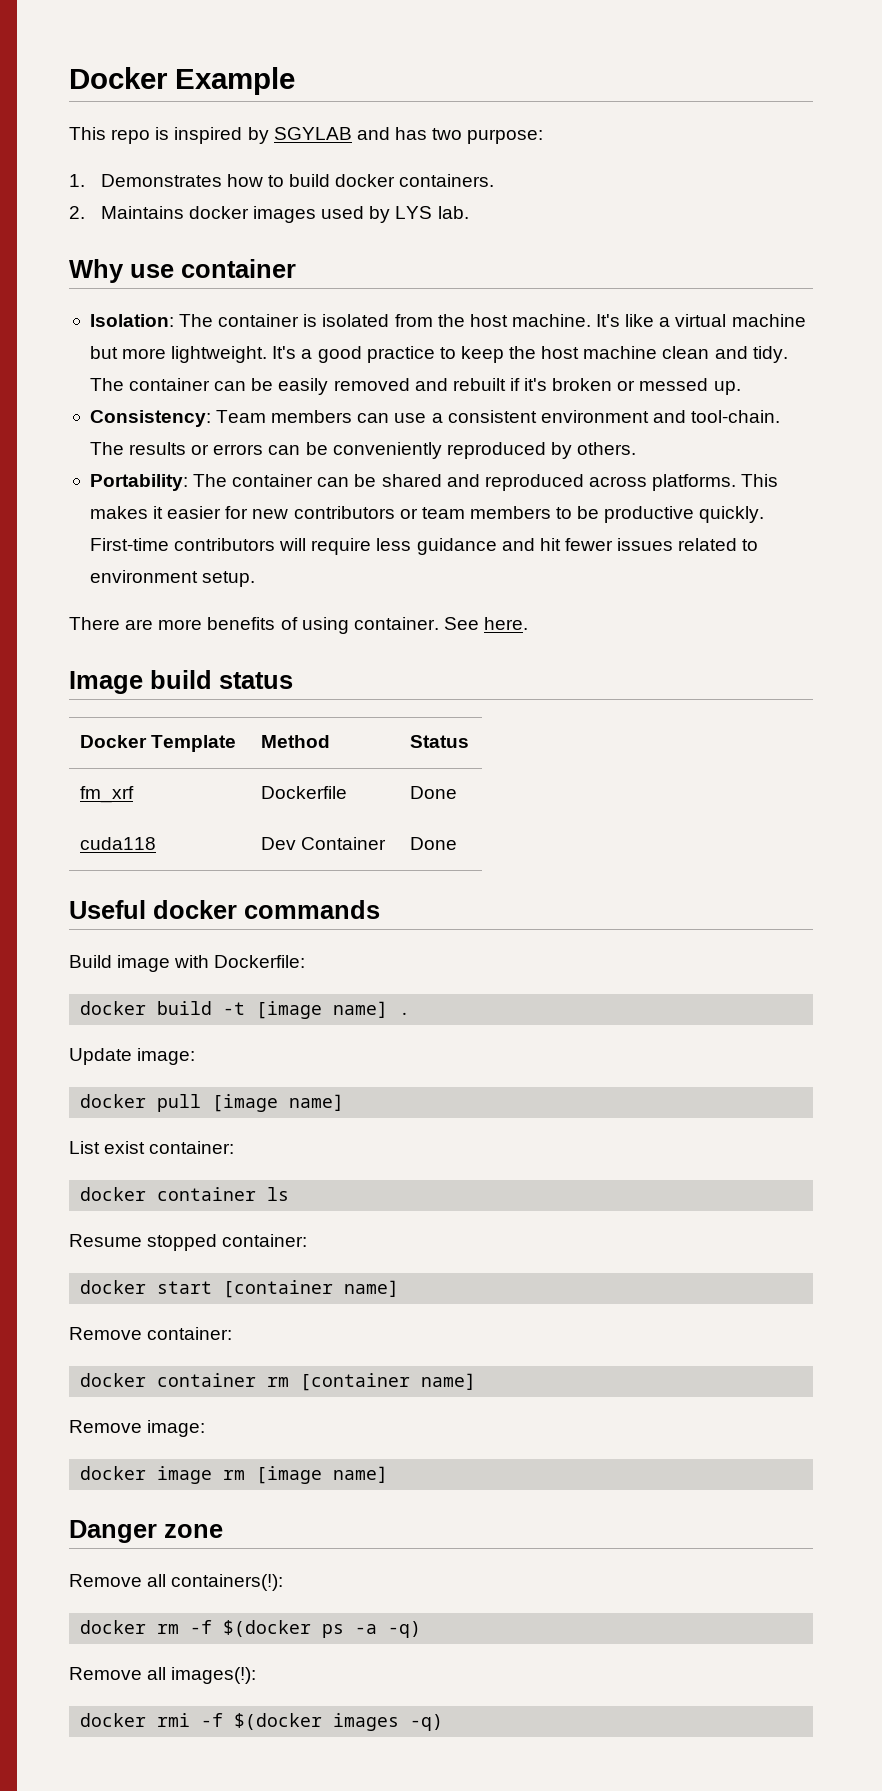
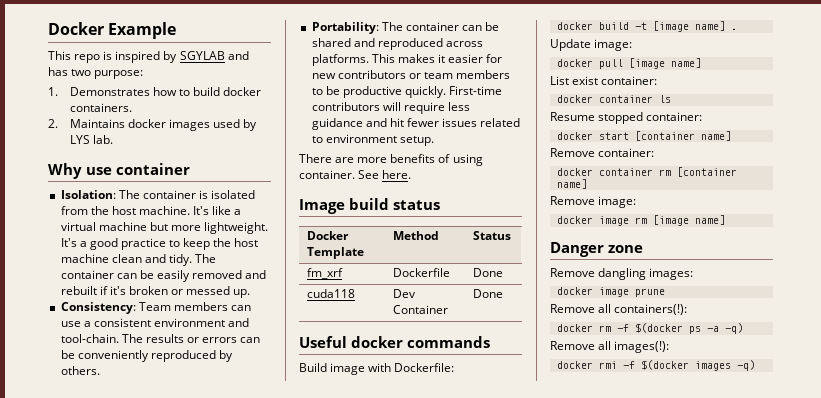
+ Remove dangling images:
+ docker image prune

